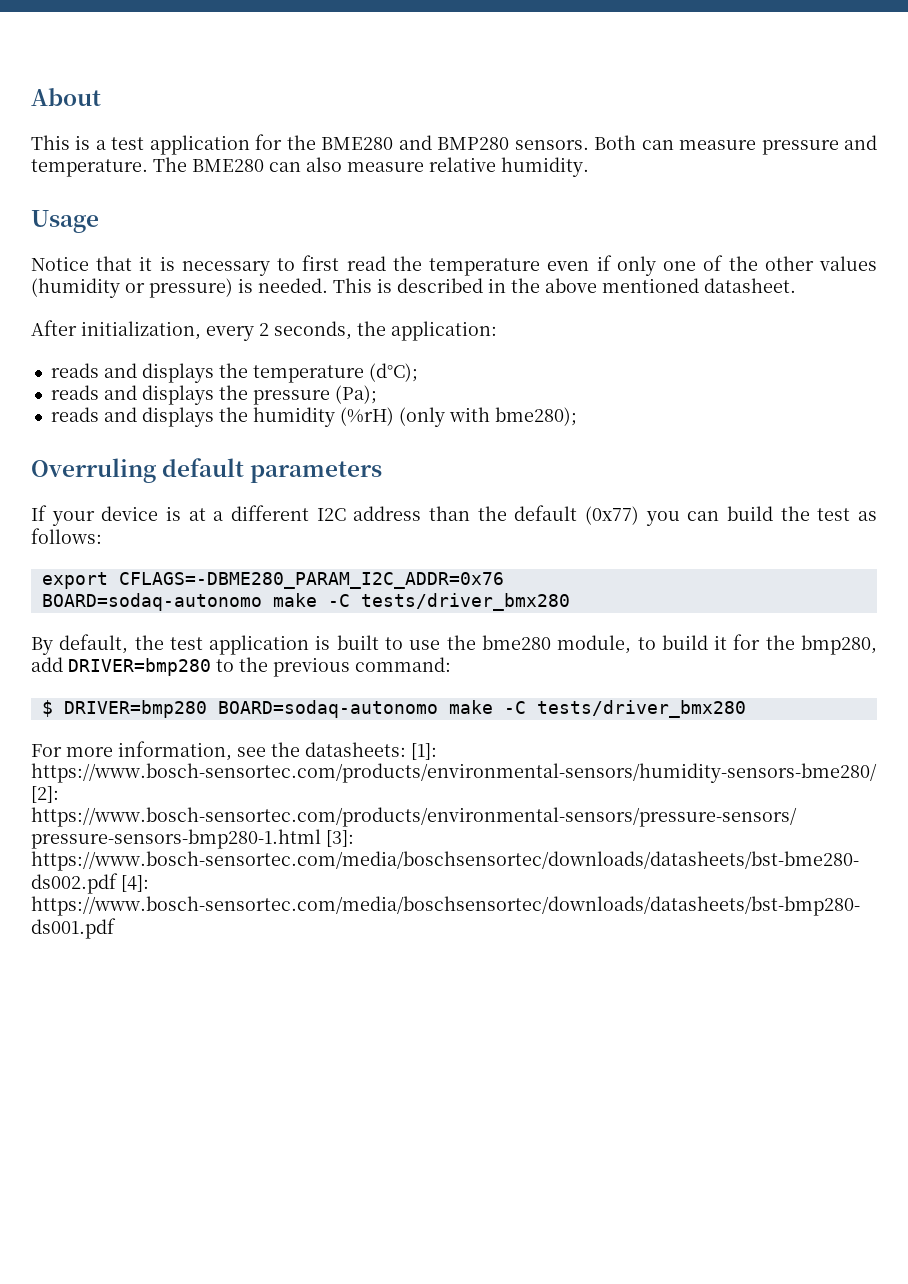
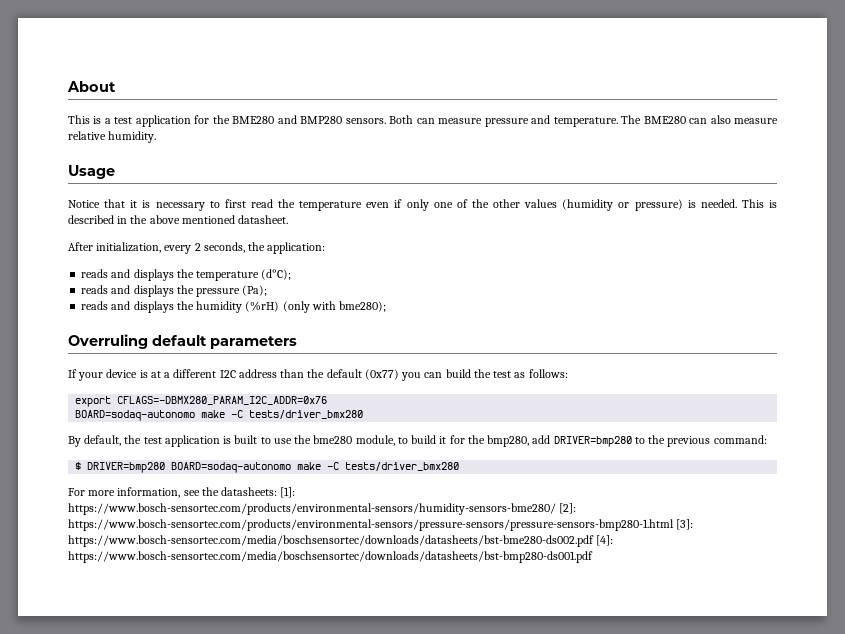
- export CFLAGS=-DBME280_PARAM_I2C_ADDR=0x76
+ export CFLAGS=-DBMX280_PARAM_I2C_ADDR=0x76

